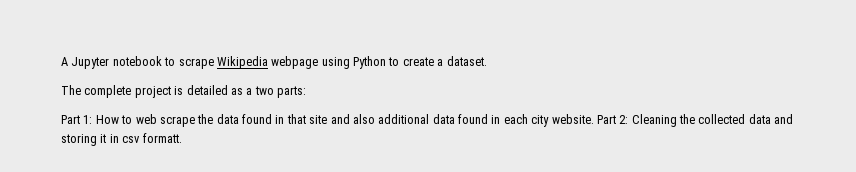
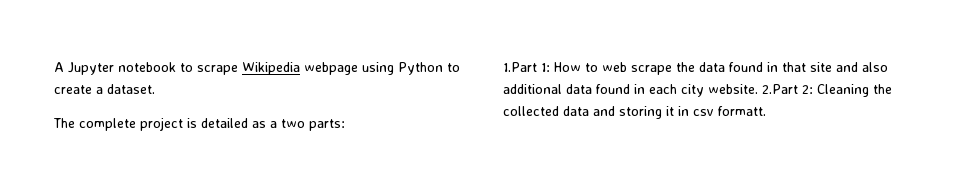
- Part 1: How to web scrape the data found in that site and also additional data found in each city website.
+ 1.Part 1: How to web scrape the data found in that site and also additional data found in each city website.
- Part 2: Cleaning the collected data and storing it in csv formatt.
+ 2.Part 2: Cleaning the collected data and storing it in csv formatt.

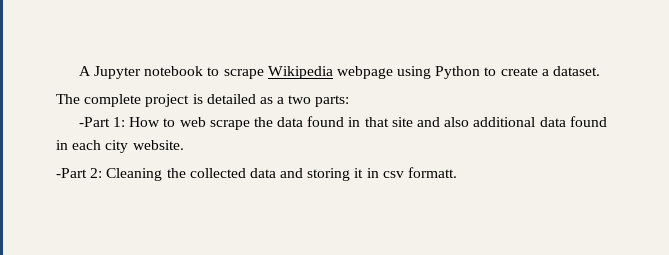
- 1.Part 1: How to web scrape the data found in that site and also additional data found in each city website. 2.Part 2: Cleaning the collected data and storing it in csv formatt.
+ -Part 1: How to web scrape the data found in that site and also additional data found in each city website.
+ -Part 2: Cleaning the collected data and storing it in csv formatt.

